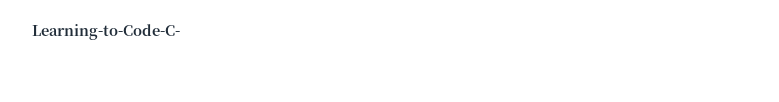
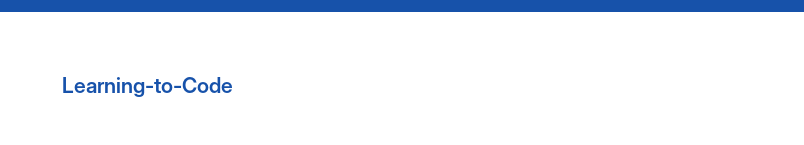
- Learning-to-Code-C-
+ Learning-to-Code

